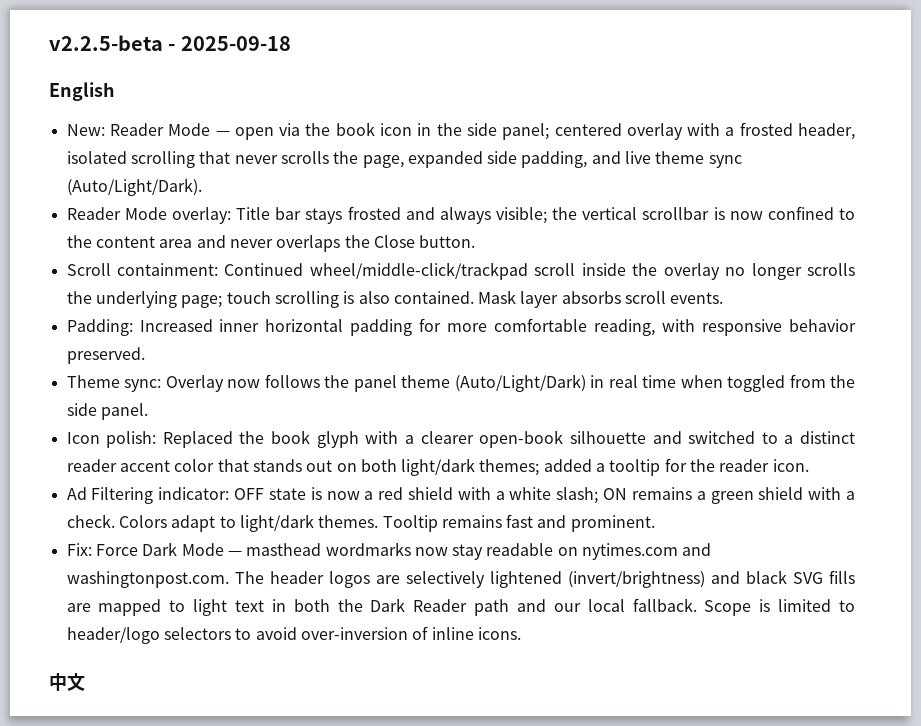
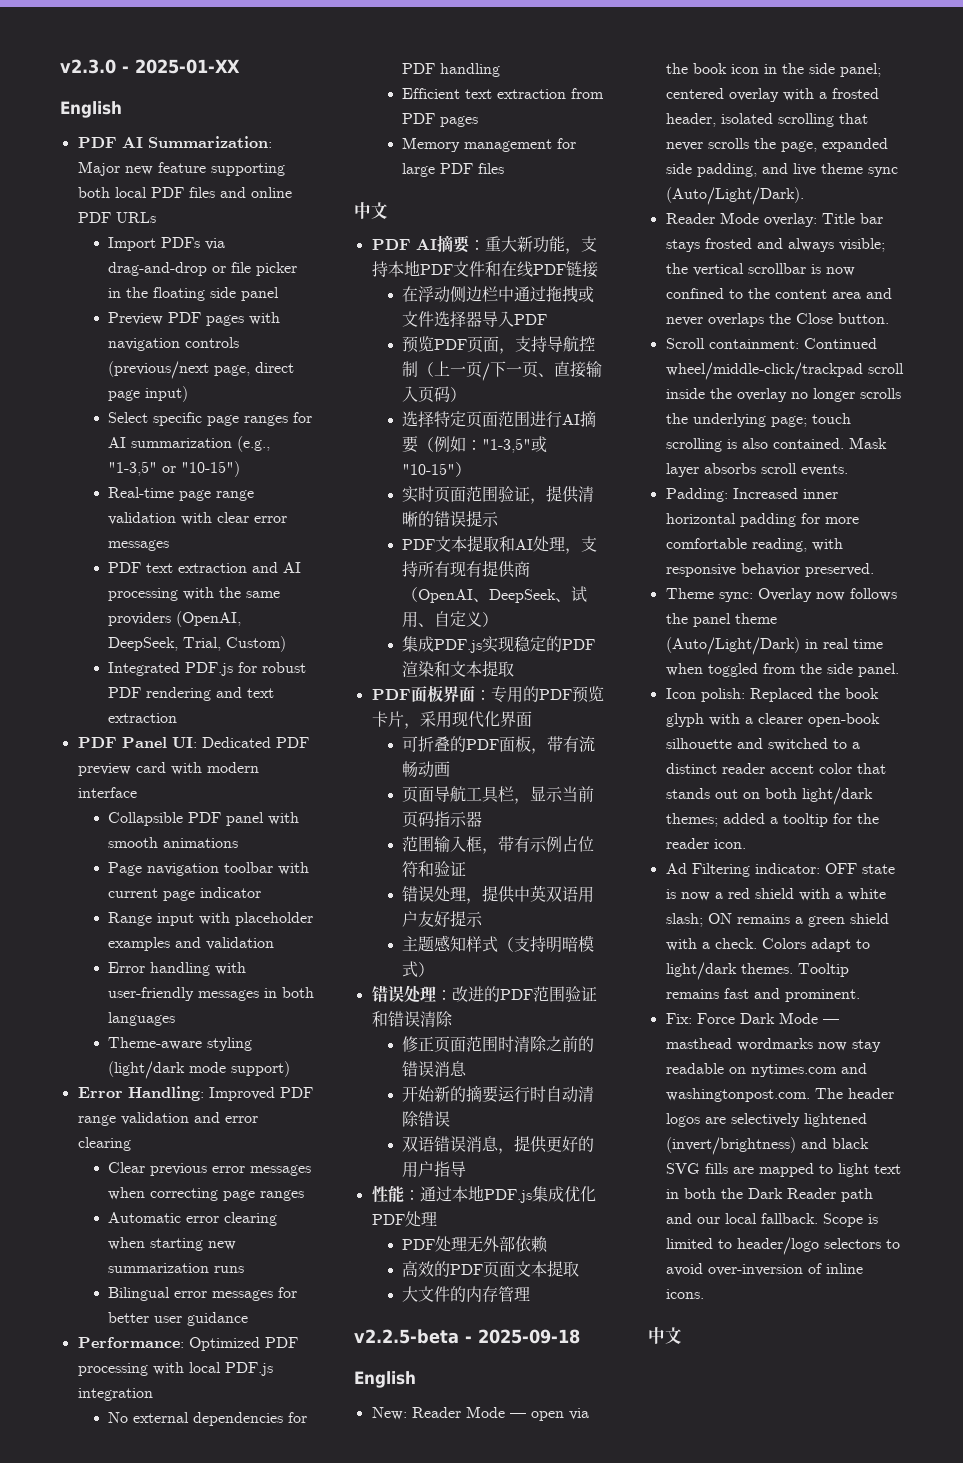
+ v2.3.0 - 2025-01-XX
+ English
+ PDF AI Summarization: Major new feature supporting both local PDF files and online PDF URLs
+ Import PDFs via drag-and-drop or file picker in the floating side panel
+ Preview PDF pages with navigation controls (previous/next page, direct page input)
+ Select specific page ranges for AI summarization (e.g., "1-3,5" or "10-15")
+ Real-time page range validation with clear error messages
+ PDF text extraction and AI processing with the same providers (OpenAI, DeepSeek, Trial, Custom)
+ Integrated PDF.js for robust PDF rendering and text extraction
+ PDF Panel UI: Dedicated PDF preview card with modern interface
+ Collapsible PDF panel with smooth animations
+ Page navigation toolbar with current page indicator
+ Range input with placeholder examples and validation
+ Error handling with user-friendly messages in both languages
+ Theme-aware styling (light/dark mode support)
+ Error Handling: Improved PDF range validation and error clearing
+ Clear previous error messages when correcting page ranges
+ Automatic error clearing when starting new summarization runs
+ Bilingual error messages for better user guidance
+ Performance: Optimized PDF processing with local PDF.js integration
+ No external dependencies for PDF handling
+ Efficient text extraction from PDF pages
+ Memory management for large PDF files
+ 中文
+ PDF AI摘要：重大新功能，支持本地PDF文件和在线PDF链接
+ 在浮动侧边栏中通过拖拽或文件选择器导入PDF
+ 预览PDF页面，支持导航控制（上一页/下一页、直接输入页码）
+ 选择特定页面范围进行AI摘要（例如："1-3,5"或"10-15"）
+ 实时页面范围验证，提供清晰的错误提示
+ PDF文本提取和AI处理，支持所有现有提供商（OpenAI、DeepSeek、试用、自定义）
+ 集成PDF.js实现稳定的PDF渲染和文本提取
+ PDF面板界面：专用的PDF预览卡片，采用现代化界面
+ 可折叠的PDF面板，带有流畅动画
+ 页面导航工具栏，显示当前页码指示器
+ 范围输入框，带有示例占位符和验证
+ 错误处理，提供中英双语用户友好提示
+ 主题感知样式（支持明暗模式）
+ 错误处理：改进的PDF范围验证和错误清除
+ 修正页面范围时清除之前的错误消息
+ 开始新的摘要运行时自动清除错误
+ 双语错误消息，提供更好的用户指导
+ 性能：通过本地PDF.js集成优化PDF处理
+ PDF处理无外部依赖
+ 高效的PDF页面文本提取
+ 大文件的内存管理

